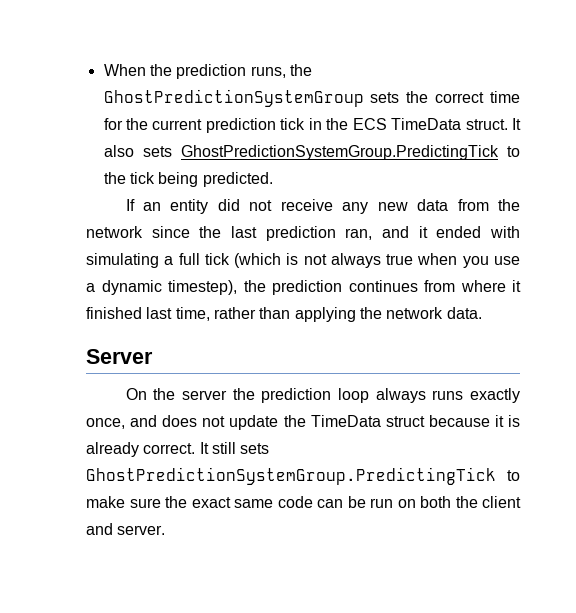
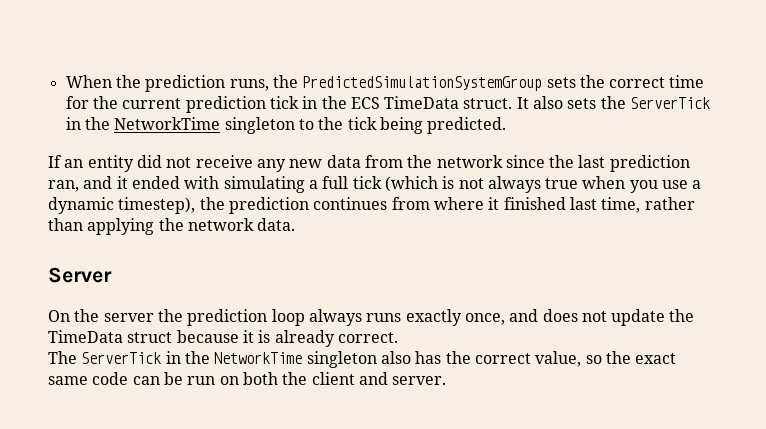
- When the prediction runs, the GhostPredictionSystemGroup sets the correct time for the current prediction tick in the ECS TimeData struct.
+ When the prediction runs, the PredictedSimulationSystemGroup sets the correct time for the current prediction tick in the ECS TimeData struct.
- It also sets GhostPredictionSystemGroup.PredictingTick to the tick being predicted.
+ It also sets the ServerTick in the NetworkTime singleton to the tick being predicted.
- On the server the prediction loop always runs exactly once, and does not update the TimeData struct because it is already correct. It still sets GhostPredictionSystemGroup.PredictingTick to make sure the exact same code can be run on both the client and server.
+ On the server the prediction loop always runs exactly once, and does not update the TimeData struct because it is already correct.
+ The ServerTick in the NetworkTime singleton also has the correct value, so the exact same code can be run on both the client and server.

